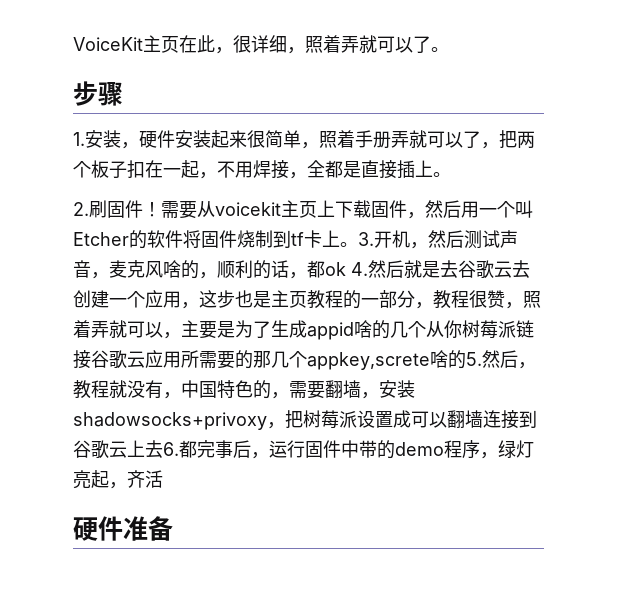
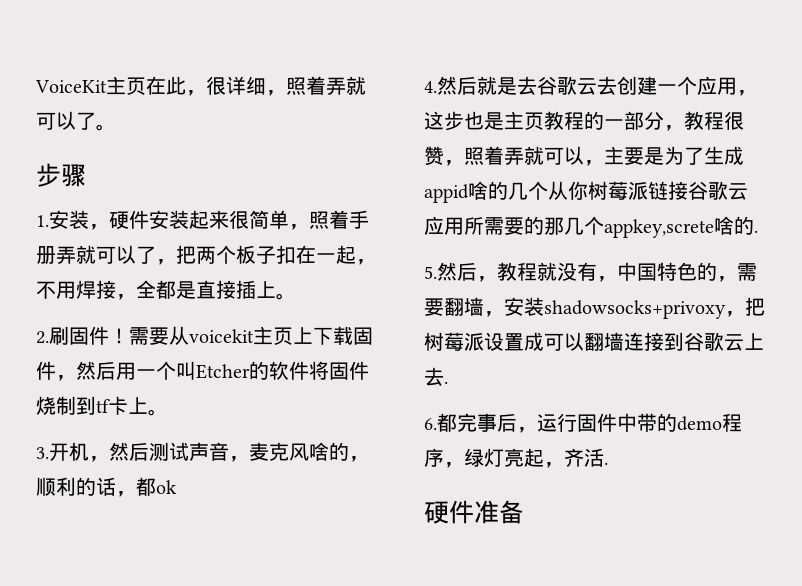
- 需要从voicekit主页上下载固件，然后用一个叫Etcher的软件将固件烧制到tf卡上。3.开机，然后测试声音，麦克风啥的，顺利的话，都ok 4.然后就是去谷歌云去创建一个应用，这步也是主页教程的一部分，教程很赞，照着弄就可以，主要是为了生成appid啥的几个从你树莓派链接谷歌云应用所需要的那几个appkey,screte啥的5.然后，教程就没有，中国特色的，需要翻墙，安装shadowsocks+privoxy，把树莓派设置成可以翻墙连接到谷歌云上去6.都完事后，运行固件中带的demo程序，绿灯亮起，齐活
+ 需要从voicekit主页上下载固件，然后用一个叫Etcher的软件将固件烧制到tf卡上。
+ 3.开机，然后测试声音，麦克风啥的，顺利的话，都ok
+ 4.然后就是去谷歌云去创建一个应用，这步也是主页教程的一部分，教程很赞，照着弄就可以，主要是为了生成appid啥的几个从你树莓派链接谷歌云应用所需要的那几个appkey,screte啥的.
+ 5.然后，教程就没有，中国特色的，需要翻墙，安装shadowsocks+privoxy，把树莓派设置成可以翻墙连接到谷歌云上去.
+ 6.都完事后，运行固件中带的demo程序，绿灯亮起，齐活.

